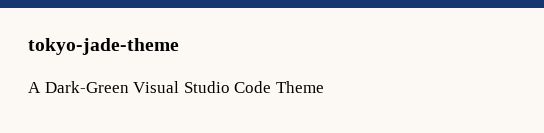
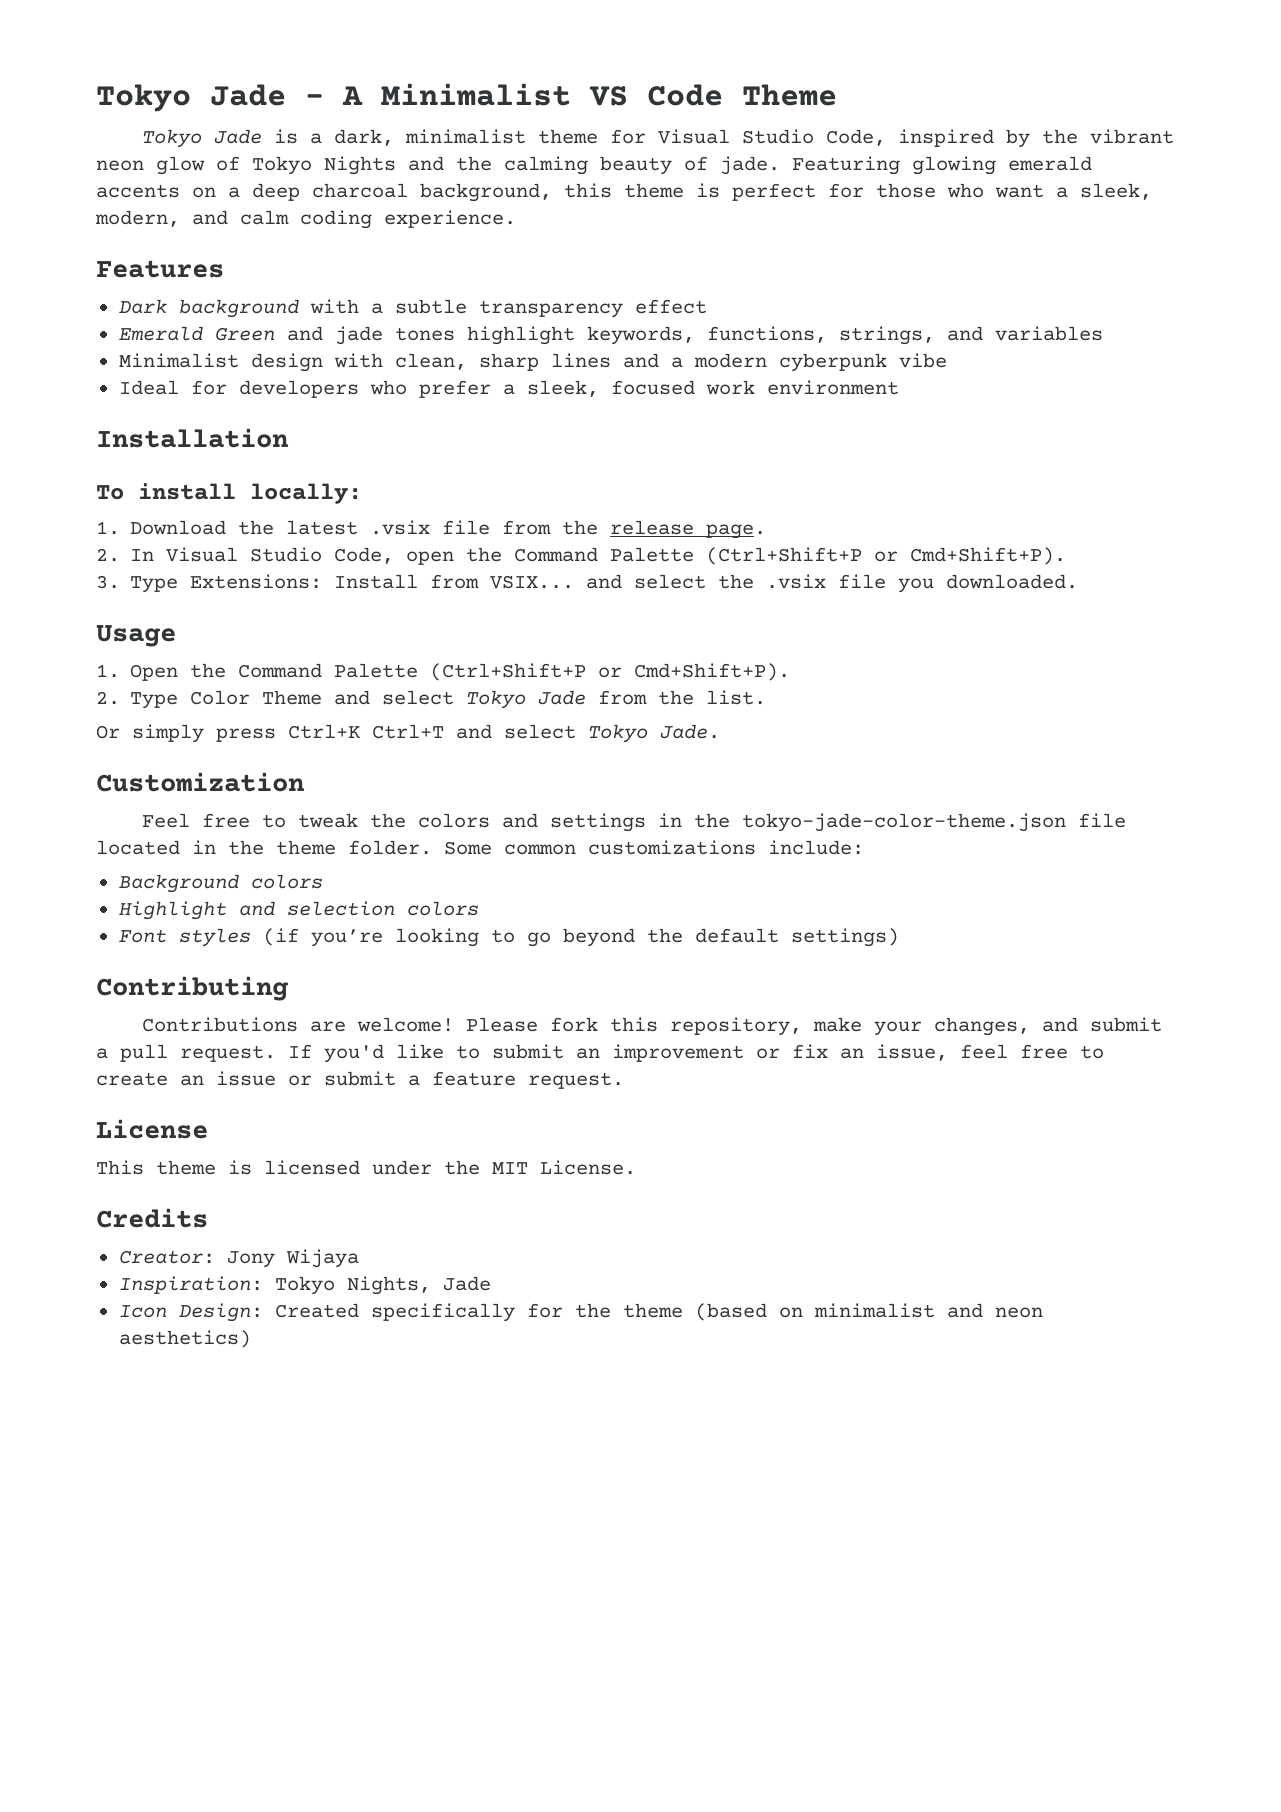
- tokyo-jade-theme
- A Dark-Green Visual Studio Code Theme
+ Tokyo Jade - A Minimalist VS Code Theme
+ Tokyo Jade is a dark, minimalist theme for Visual Studio Code, inspired by the vibrant neon glow of Tokyo Nights and the calming beauty of jade. Featuring glowing emerald accents on a deep charcoal background, this theme is perfect for those who want a sleek, modern, and calm coding experience.
+ Features
+ Dark background with a subtle transparency effect
+ Emerald Green and jade tones highlight keywords, functions, strings, and variables
+ Minimalist design with clean, sharp lines and a modern cyberpunk vibe
+ Ideal for developers who prefer a sleek, focused work environment
+ Installation
+ To install locally:
+ 1. Download the latest .vsix file from the release page.
+ 2. In Visual Studio Code, open the Command Palette (Ctrl+Shift+P or Cmd+Shift+P).
+ 3. Type Extensions: Install from VSIX... and select the .vsix file you downloaded.
+ Usage
+ 1. Open the Command Palette (Ctrl+Shift+P or Cmd+Shift+P).
+ 2. Type Color Theme and select Tokyo Jade from the list.
+ Or simply press Ctrl+K Ctrl+T and select Tokyo Jade.
+ Customization
+ Feel free to tweak the colors and settings in the tokyo-jade-color-theme.json file located in the theme folder. Some common customizations include:
+ Background colors
+ Highlight and selection colors
+ Font styles (if you’re looking to go beyond the default settings)
+ Contributing
+ Contributions are welcome! Please fork this repository, make your changes, and submit a pull request. If you'd like to submit an improvement or fix an issue, feel free to create an issue or submit a feature request.
+ License
+ This theme is licensed under the MIT License.
+ Credits
+ Creator: Jony Wijaya
+ Inspiration: Tokyo Nights, Jade
+ Icon Design: Created specifically for the theme (based on minimalist and neon aesthetics)

